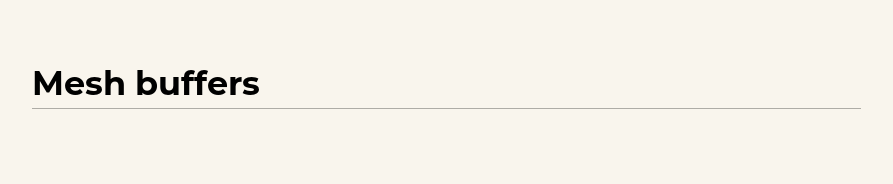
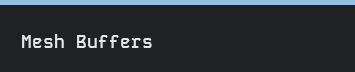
- Mesh buffers
+ Mesh Buffers

